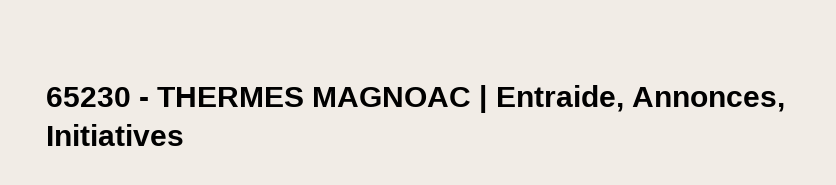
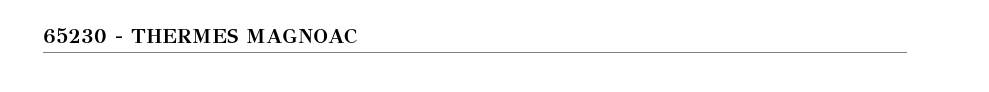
- 65230 - THERMES MAGNOAC | Entraide, Annonces, Initiatives
+ 65230 - THERMES MAGNOAC

